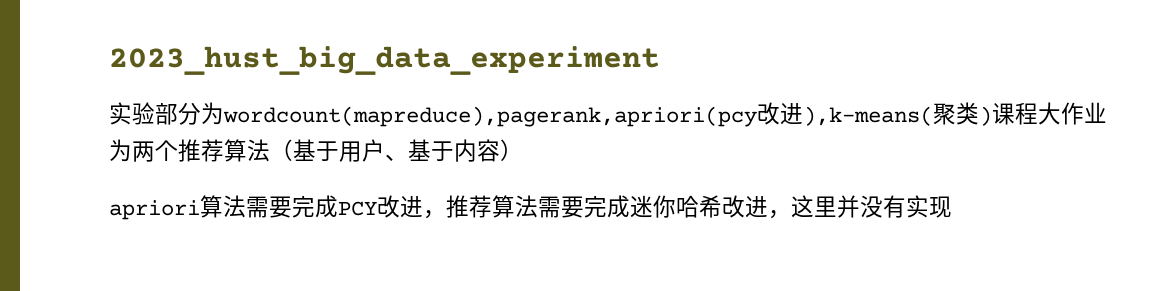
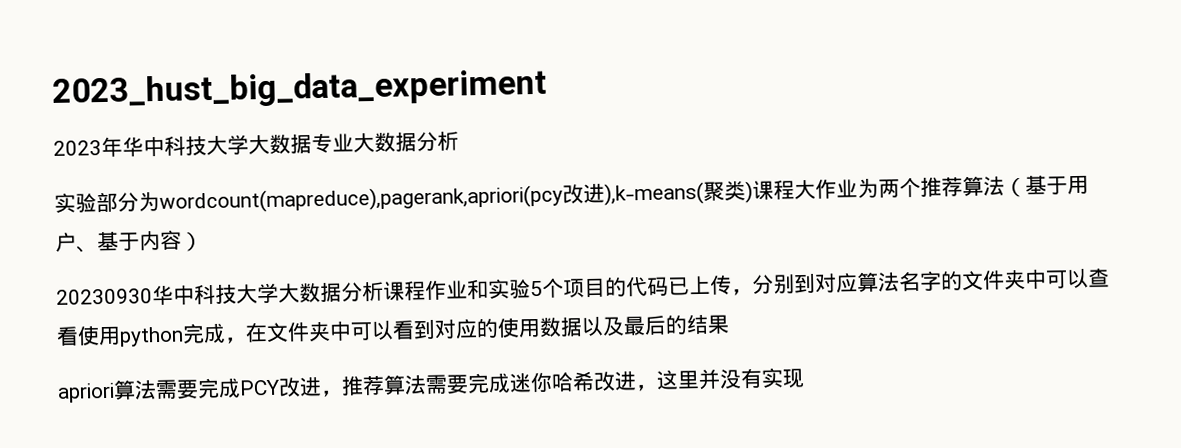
+ 2023年华中科技大学大数据专业大数据分析
+ 20230930华中科技大学大数据分析课程作业和实验5个项目的代码已上传，分别到对应算法名字的文件夹中可以查看使用python完成，在文件夹中可以看到对应的使用数据以及最后的结果

